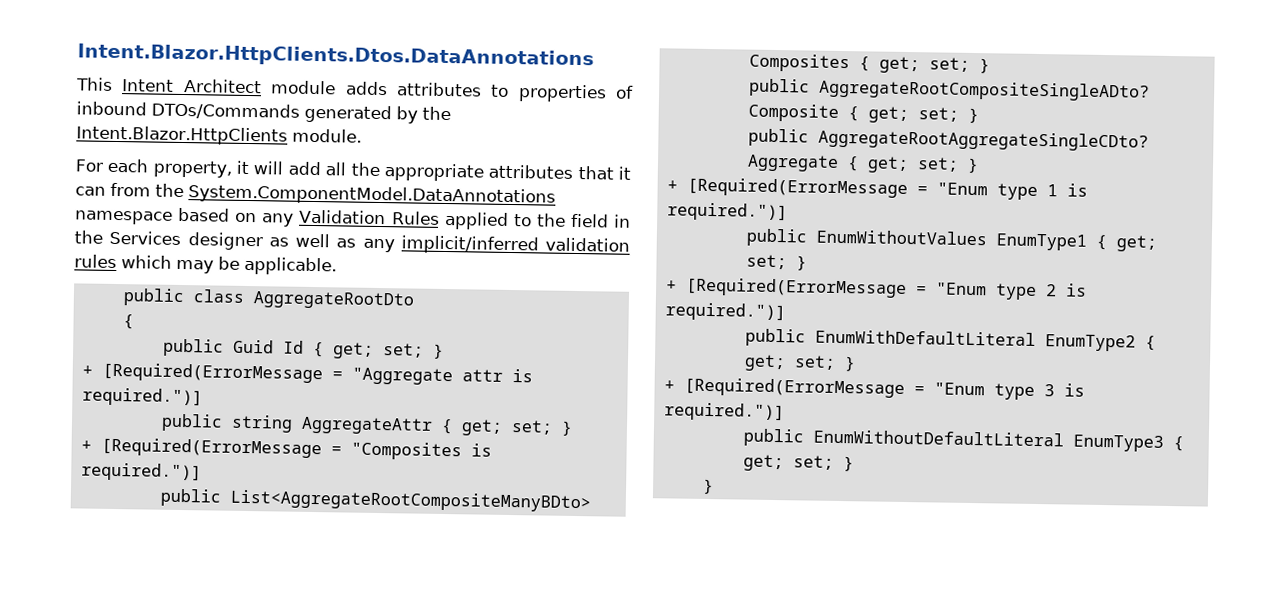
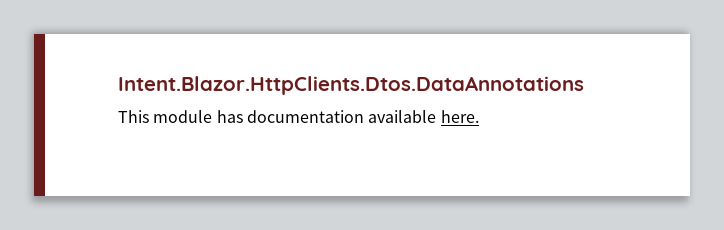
- This Intent Architect module adds attributes to properties of inbound DTOs/Commands generated by the Intent.Blazor.HttpClients module.
- For each property, it will add all the appropriate attributes that it can from the System.ComponentModel.DataAnnotations namespace based on any Validation Rules applied to the field in the Services designer as well as any implicit/inferred validation rules which may be applicable.
- public class AggregateRootDto
- {
- public Guid Id { get; set; }
- + [Required(ErrorMessage = "Aggregate attr is required.")]
- public string AggregateAttr { get; set; }
- + [Required(ErrorMessage = "Composites is required.")]
- public List<AggregateRootCompositeManyBDto> Composites { get; set; }
- public AggregateRootCompositeSingleADto? Composite { get; set; }
- public AggregateRootAggregateSingleCDto? Aggregate { get; set; }
- + [Required(ErrorMessage = "Enum type 1 is required.")]
- public EnumWithoutValues EnumType1 { get; set; }
- + [Required(ErrorMessage = "Enum type 2 is required.")]
- public EnumWithDefaultLiteral EnumType2 { get; set; }
- + [Required(ErrorMessage = "Enum type 3 is required.")]
- public EnumWithoutDefaultLiteral EnumType3 { get; set; }
- }
+ This module has documentation available here.

